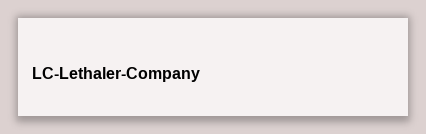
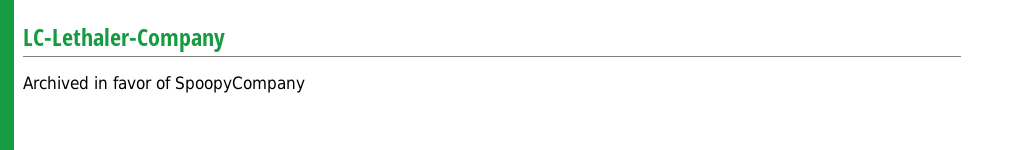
+ Archived in favor of SpoopyCompany

